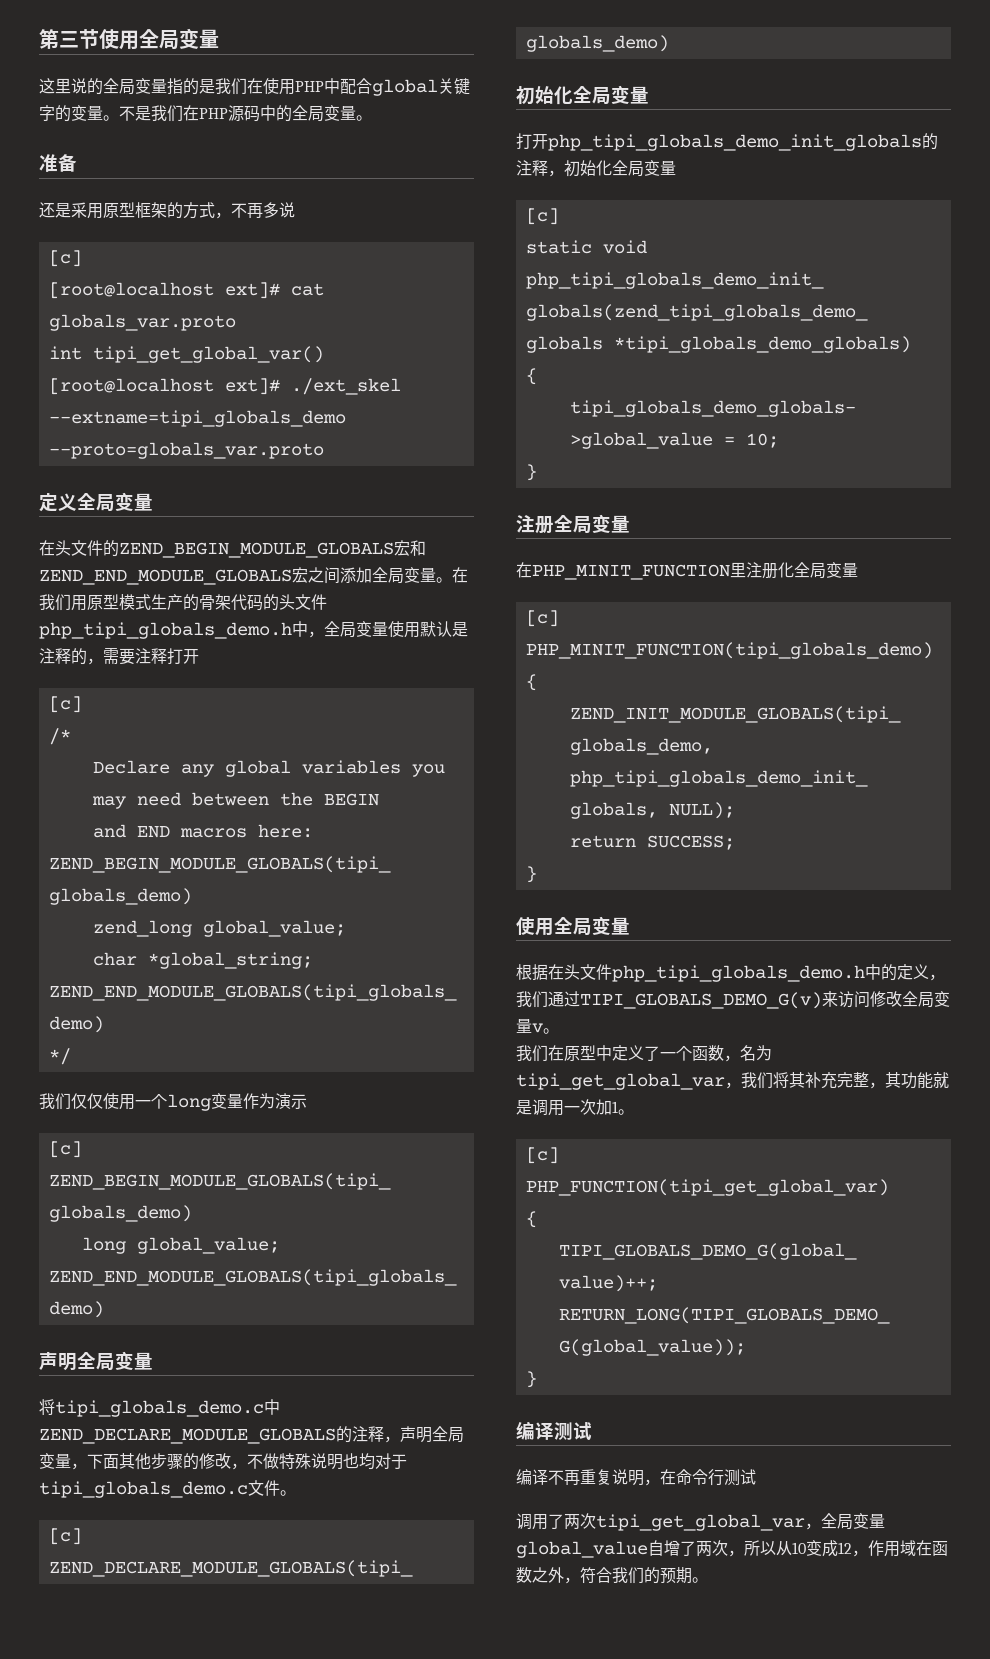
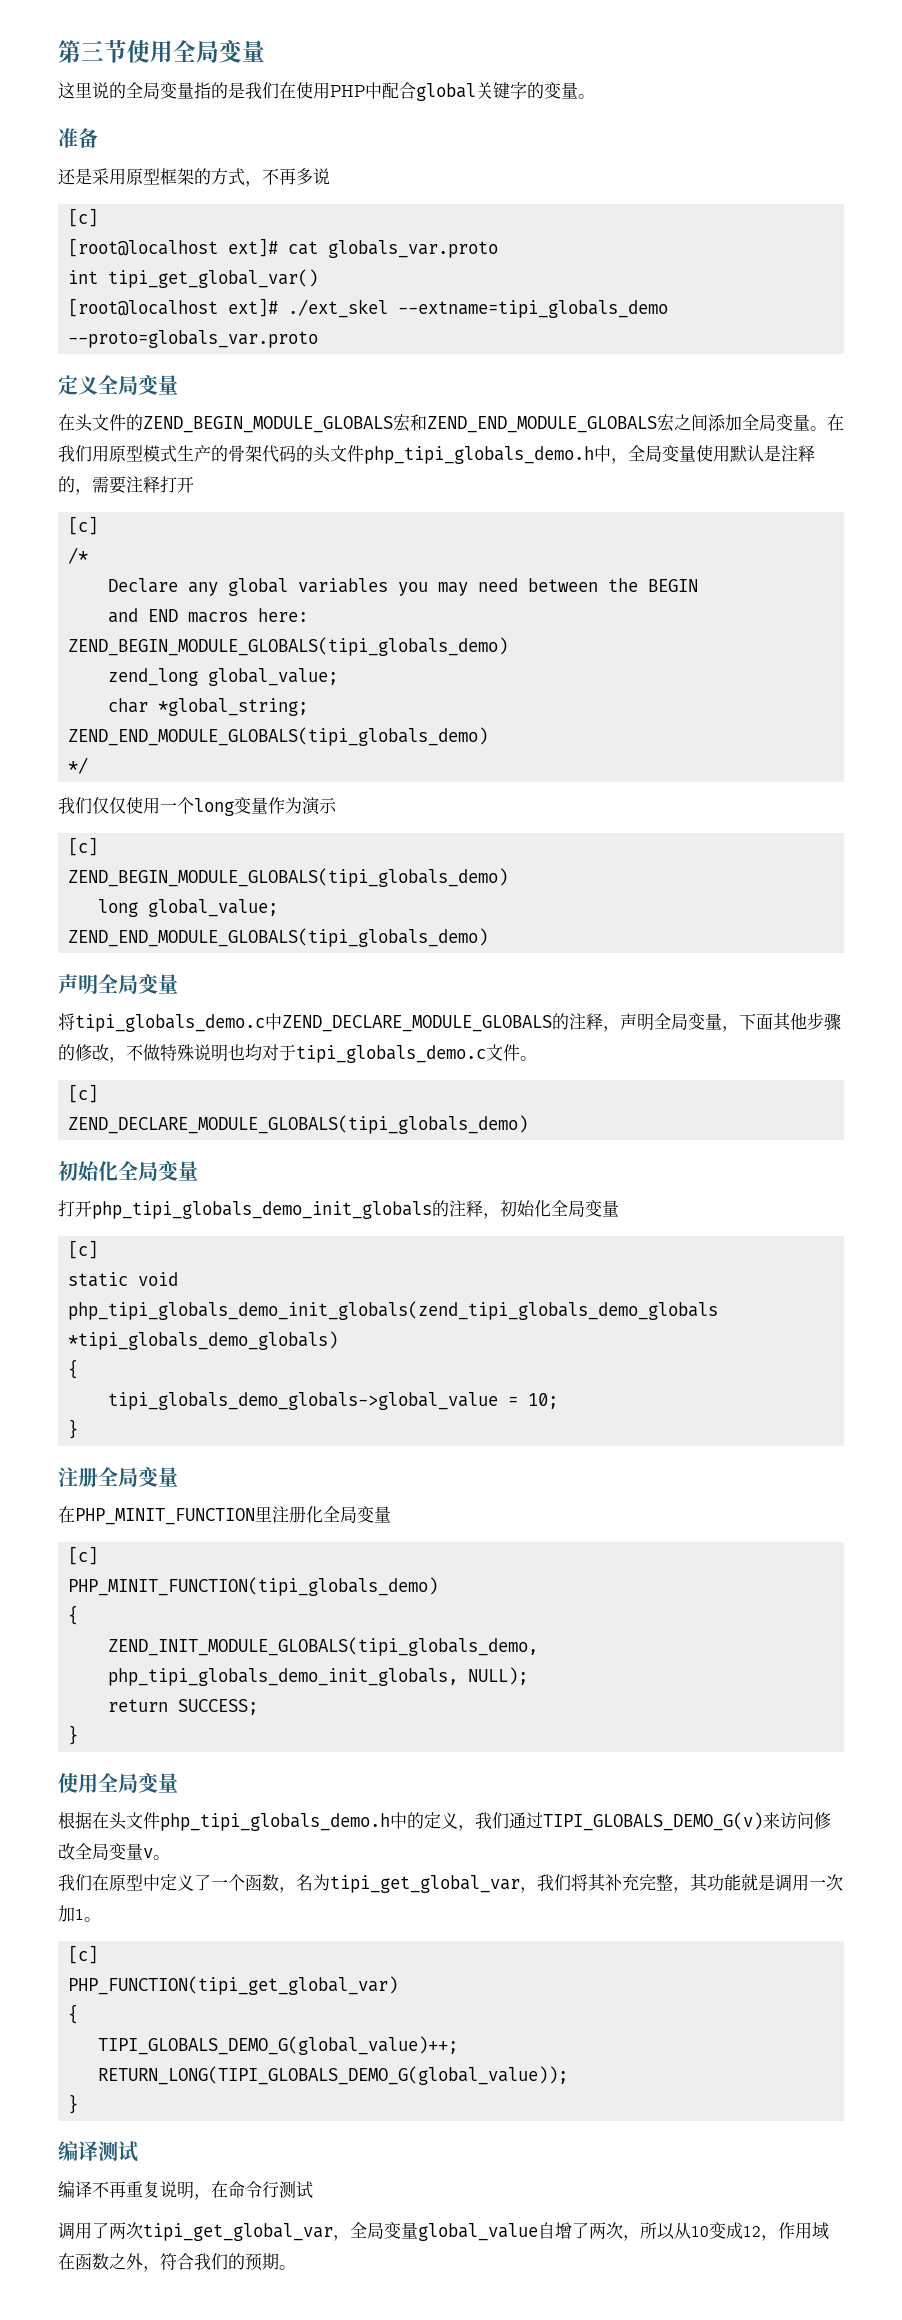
- 不是我们在PHP源码中的全局变量。

